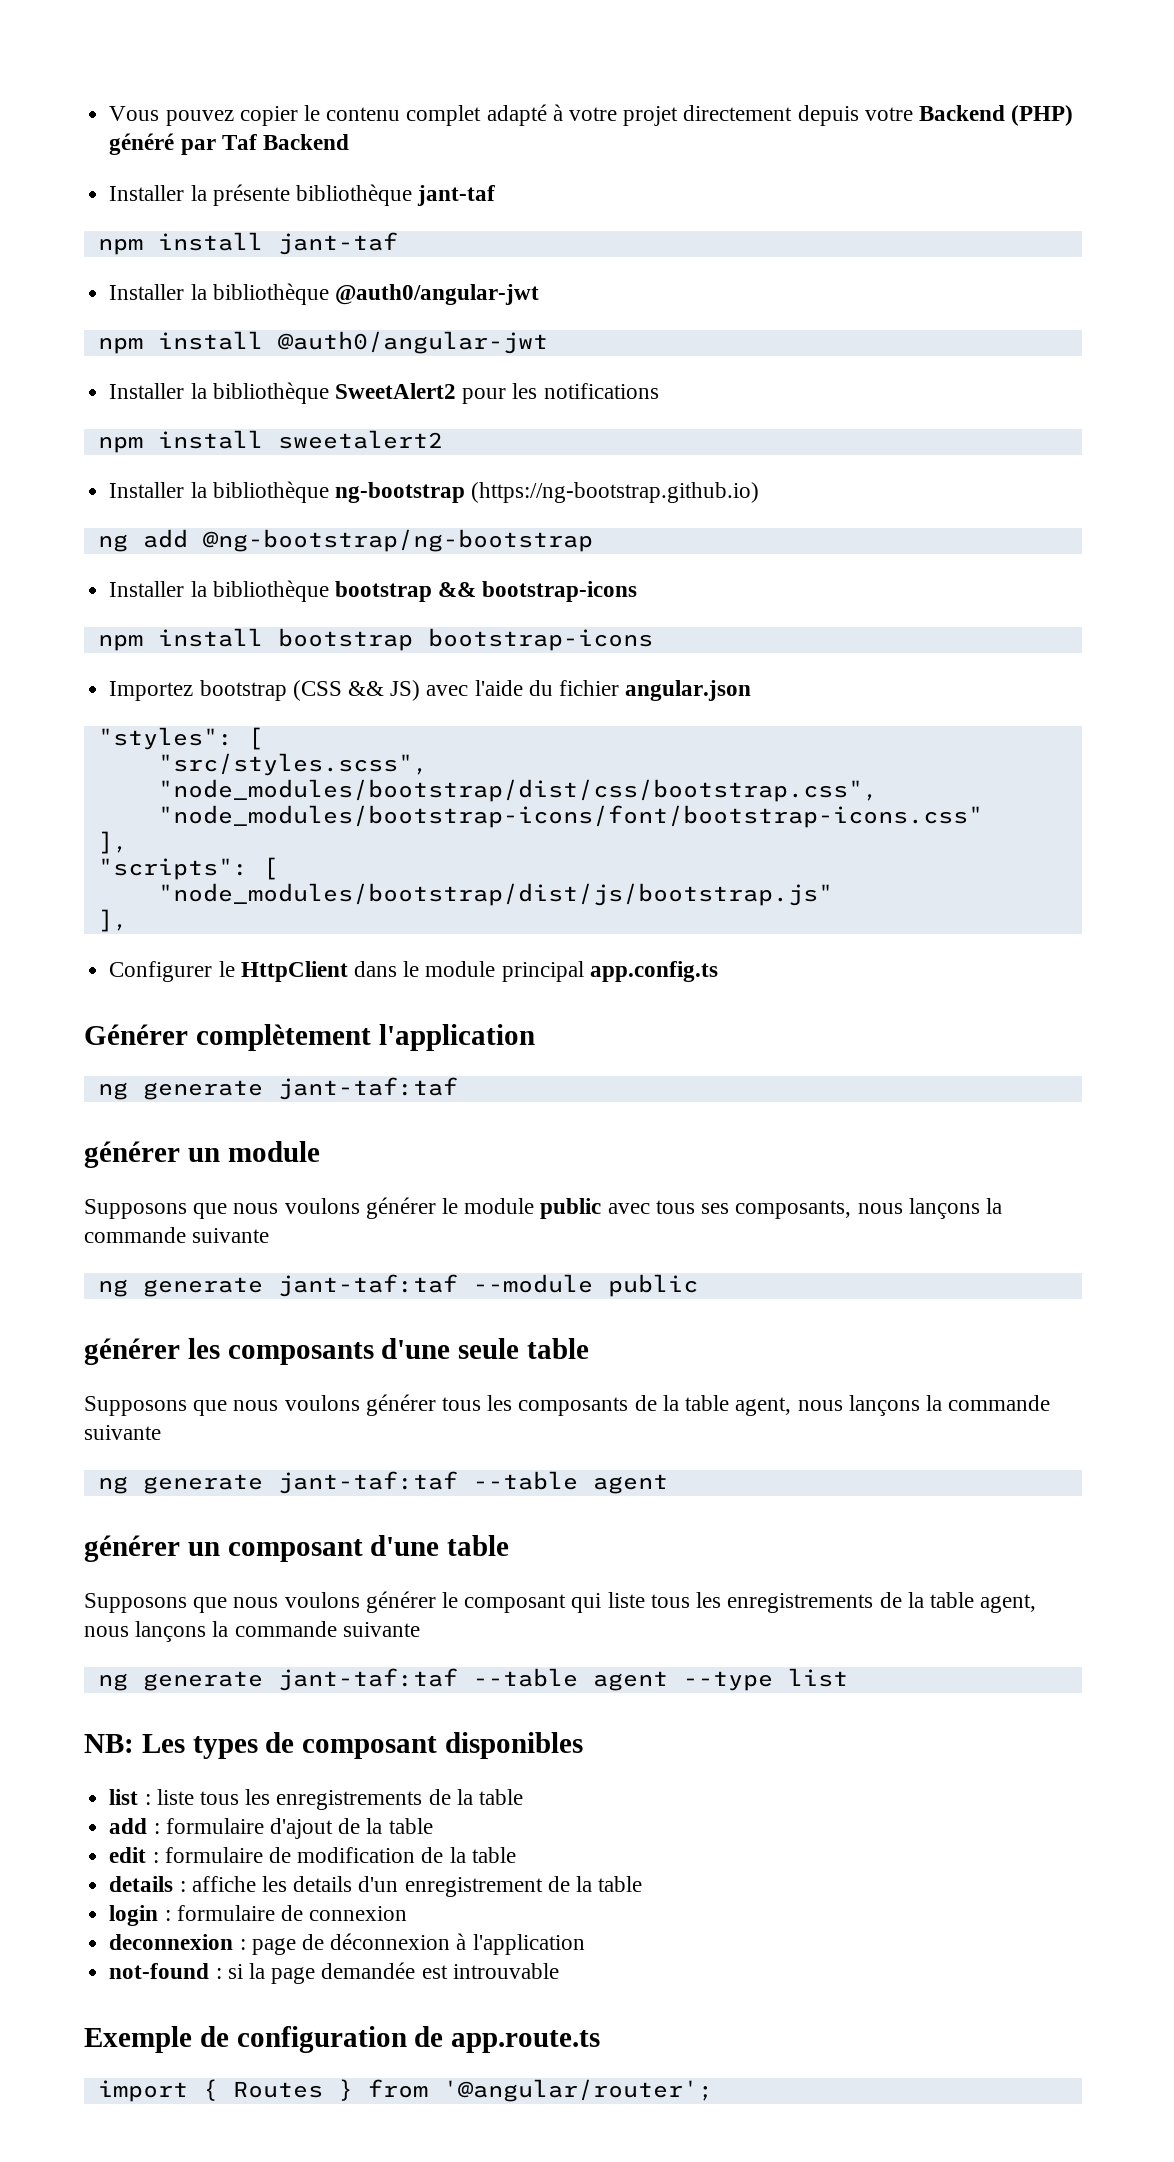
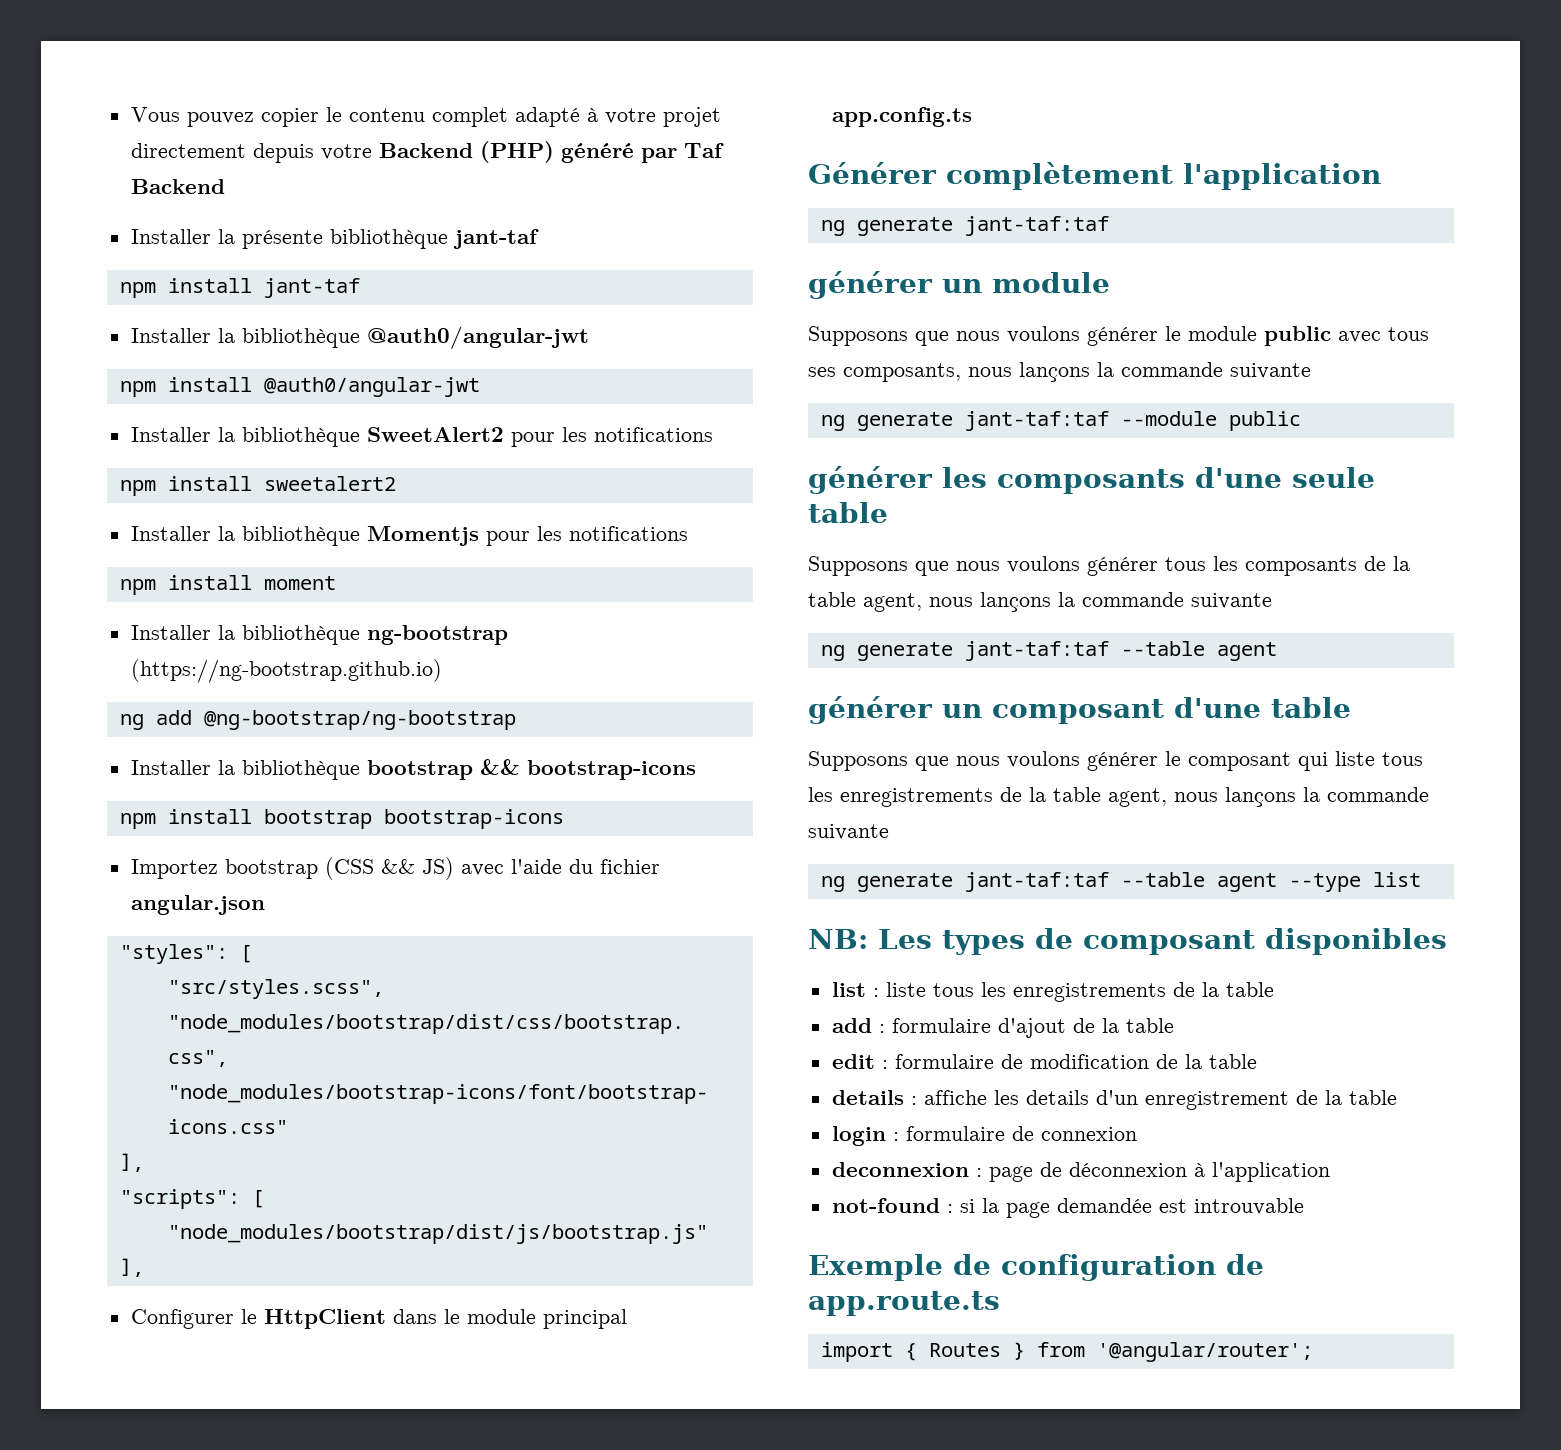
+ Installer la bibliothèque Momentjs pour les notifications
+ npm install moment

